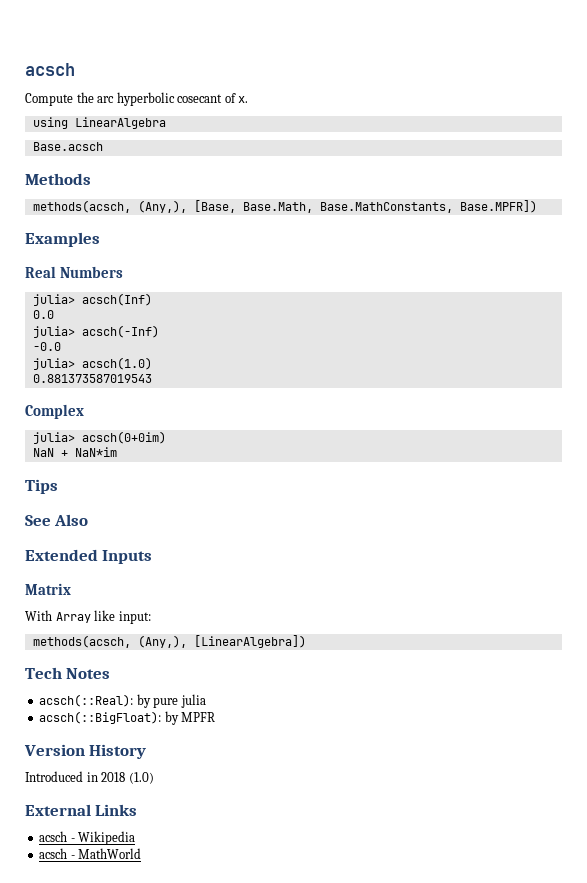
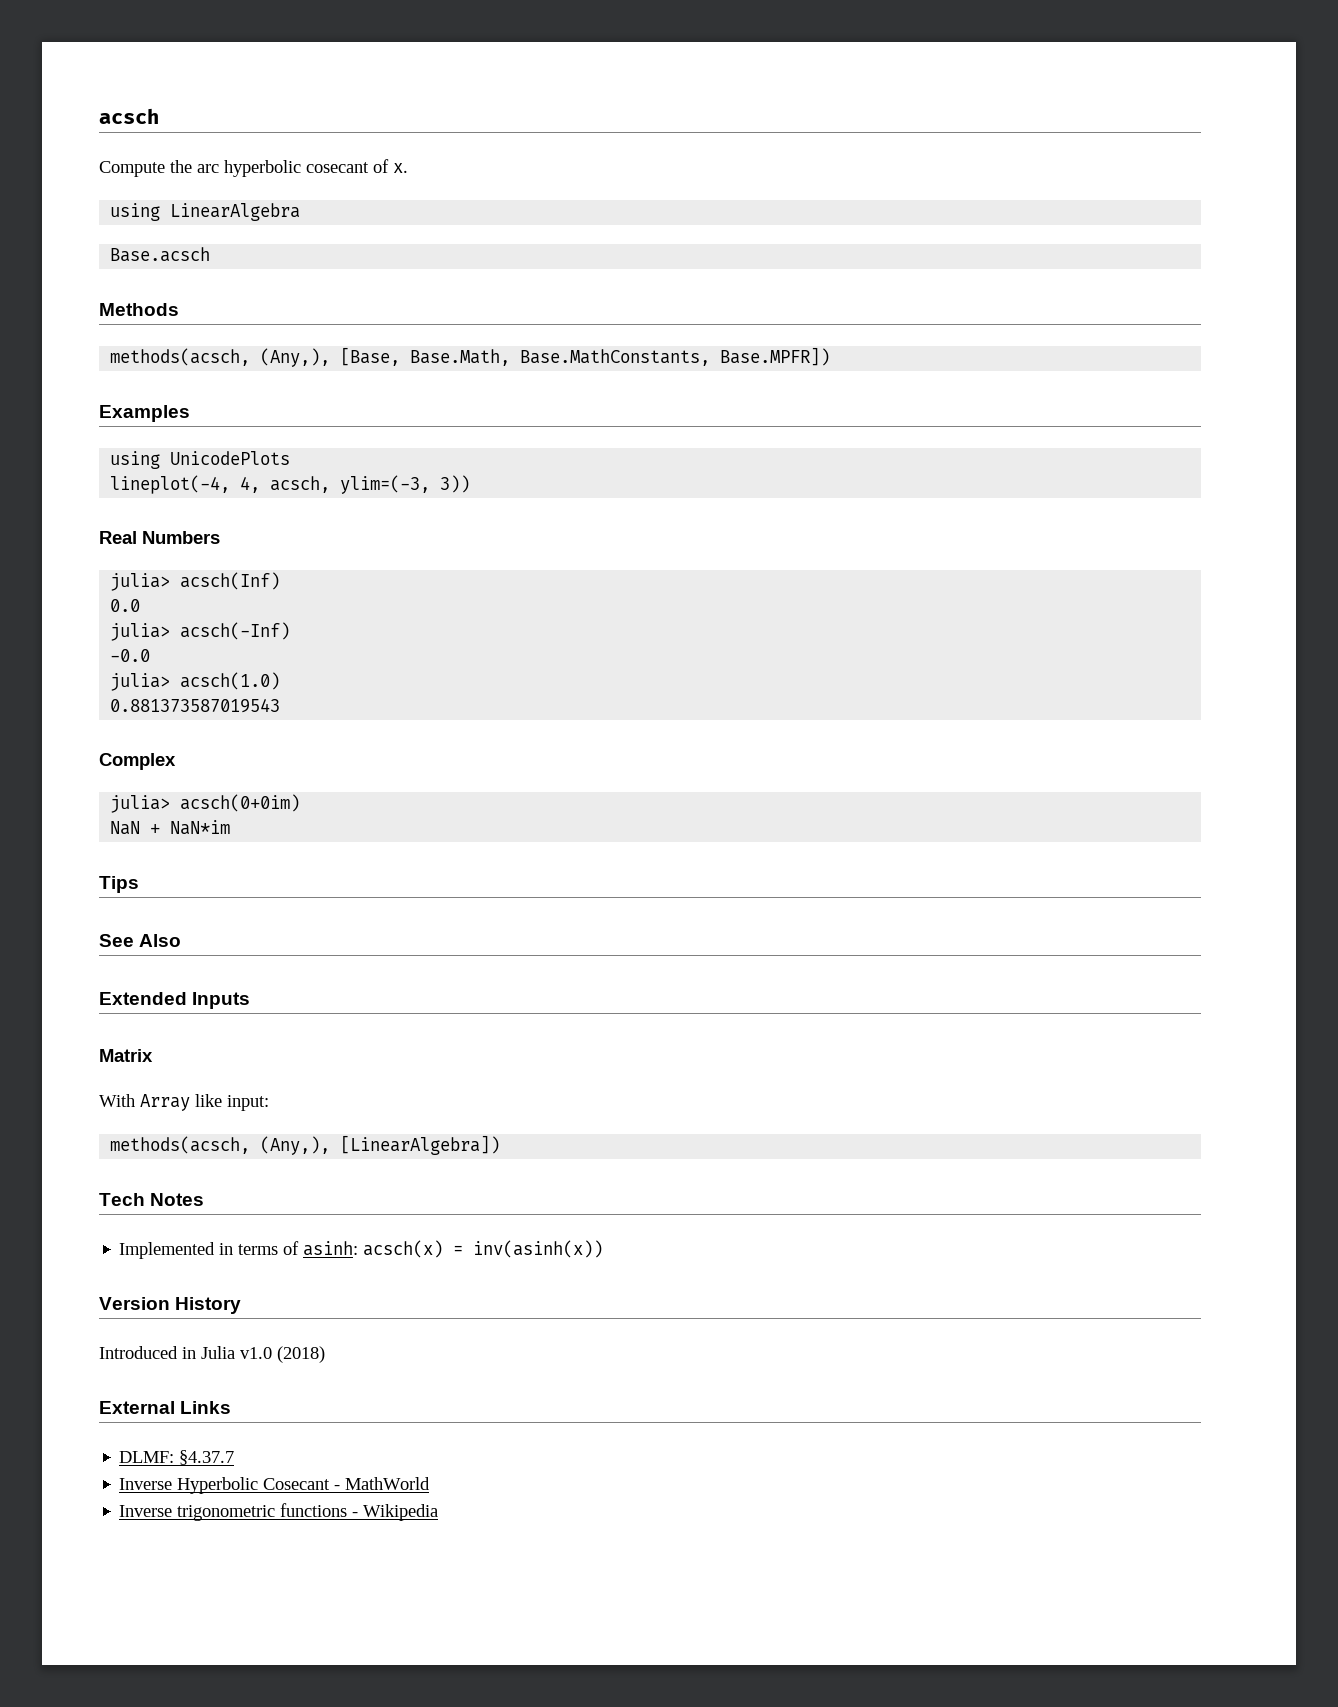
+ using UnicodePlots
+ lineplot(-4, 4, acsch, ylim=(-3, 3))
- acsch(::Real): by pure julia
- acsch(::BigFloat): by MPFR
+ Implemented in terms of asinh: acsch(x) = inv(asinh(x))
- Introduced in 2018 (1.0)
+ Introduced in Julia v1.0 (2018)
- acsch - Wikipedia
+ DLMF: §4.37.7
+ Inverse Hyperbolic Cosecant - MathWorld
+ Inverse trigonometric functions - Wikipedia
- acsch - MathWorld

